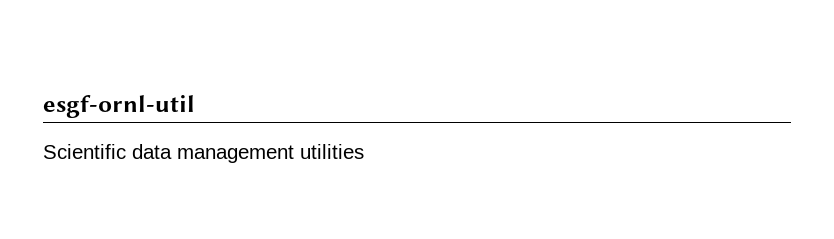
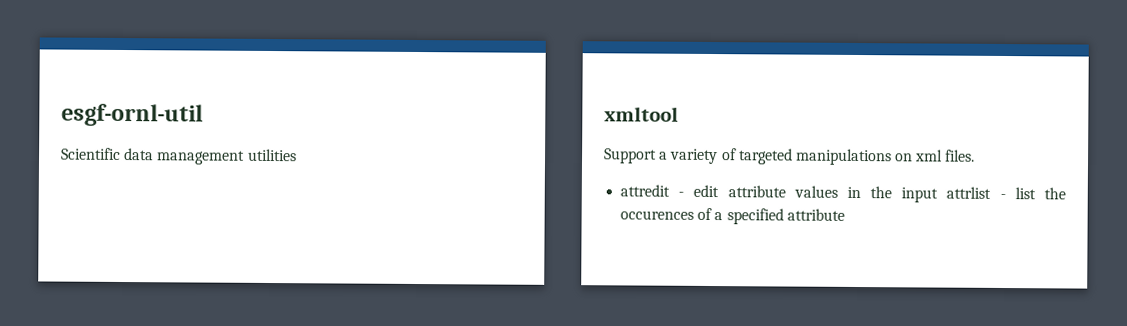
+ xmltool
+ Support a variety of targeted manipulations on xml files.
+ attredit - edit attribute values in the input attrlist - list the occurences of a specified attribute

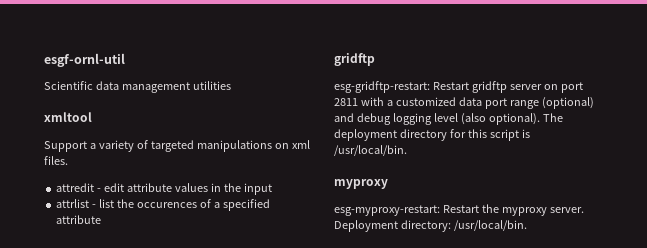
- attredit - edit attribute values in the input attrlist - list the occurences of a specified attribute
+ attredit - edit attribute values in the input
+ attrlist - list the occurences of a specified attribute
+ gridftp
+ esg-gridftp-restart: Restart gridftp server on port 2811 with a customized data port range (optional) and debug logging level (also optional). The deployment directory for this script is /usr/local/bin.
+ myproxy
+ esg-myproxy-restart: Restart the myproxy server. Deployment directory: /usr/local/bin.

